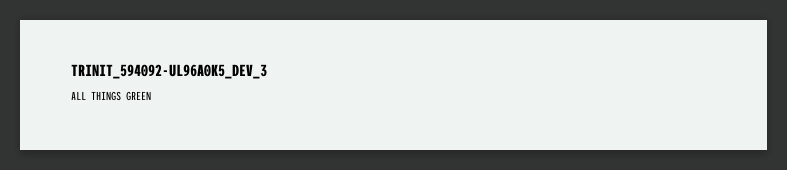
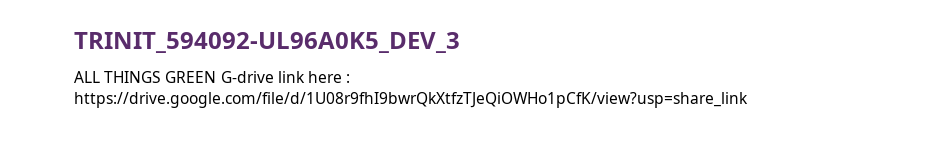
- ALL THINGS GREEN
+ ALL THINGS GREEN G-drive link here : https://drive.google.com/file/d/1U08r9fhI9bwrQkXtfzTJeQiOWHo1pCfK/view?usp=share_link

